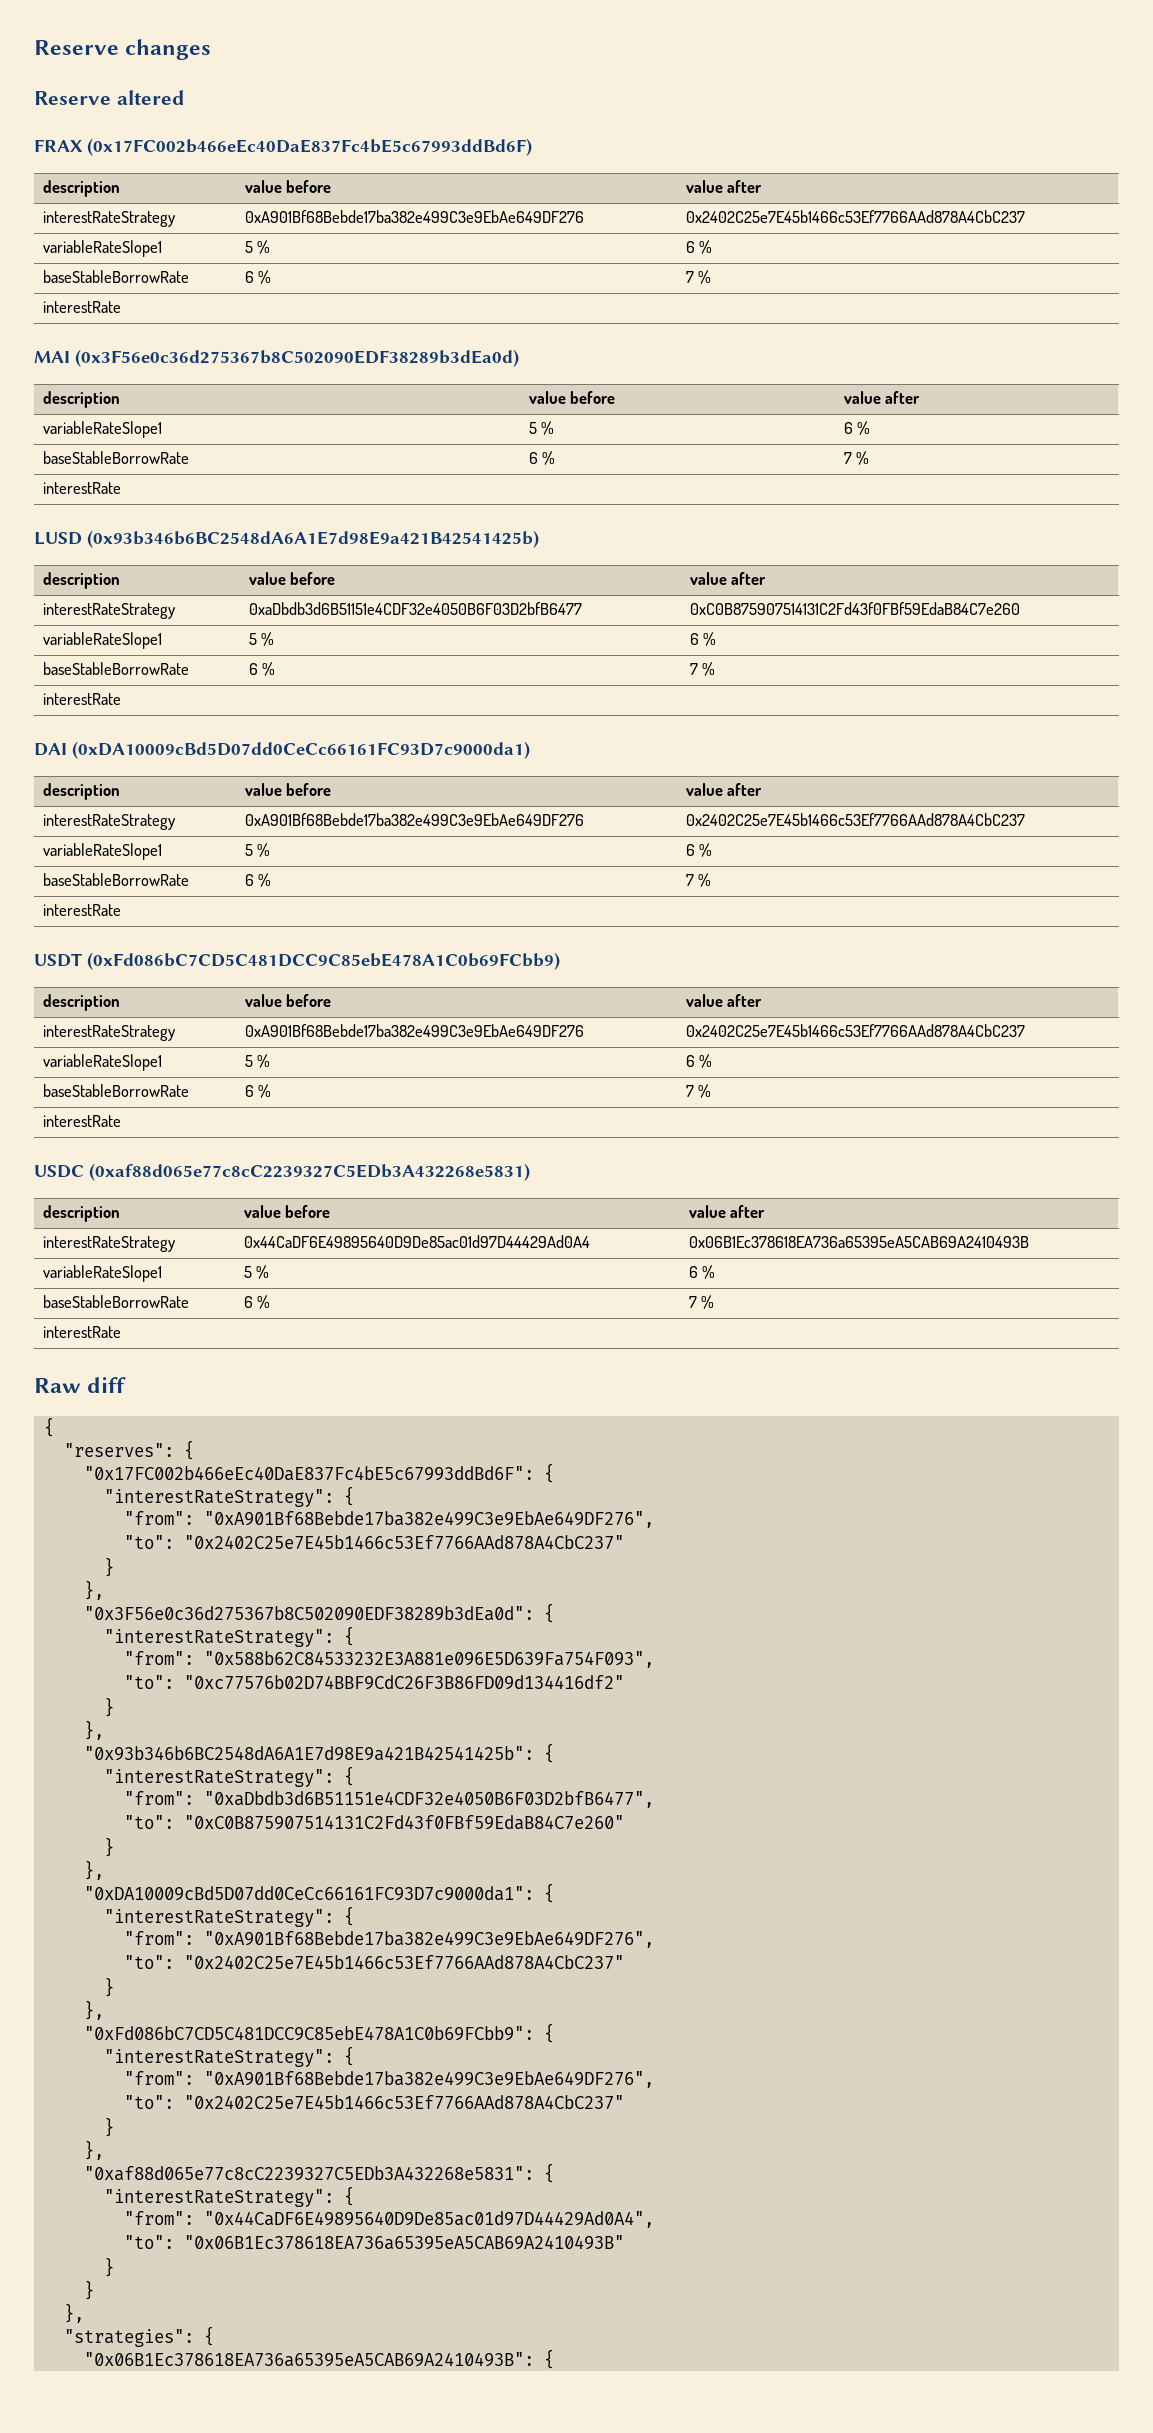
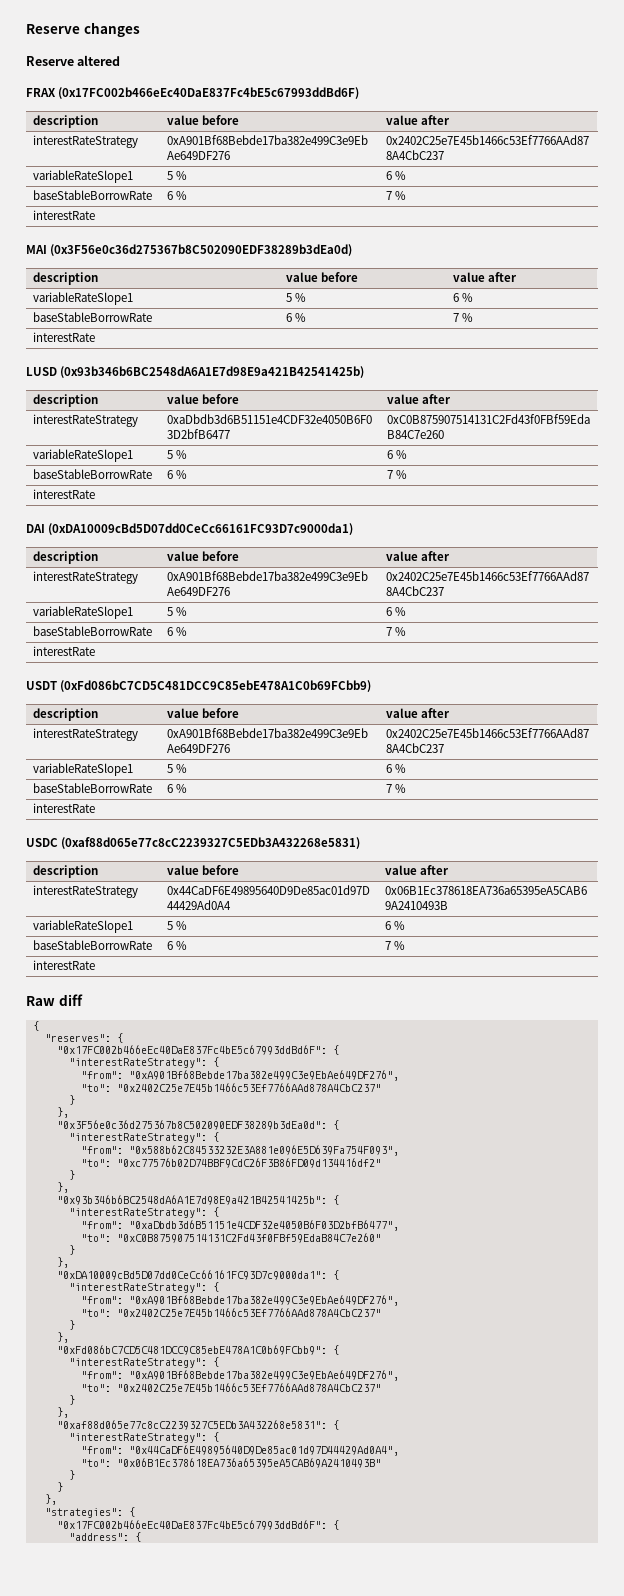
  "strategies": {
- "0x06B1Ec378618EA736a65395eA5CAB69A2410493B": {
+ "0x17FC002b466eEc40DaE837Fc4bE5c67993ddBd6F": {
+ "address": {

